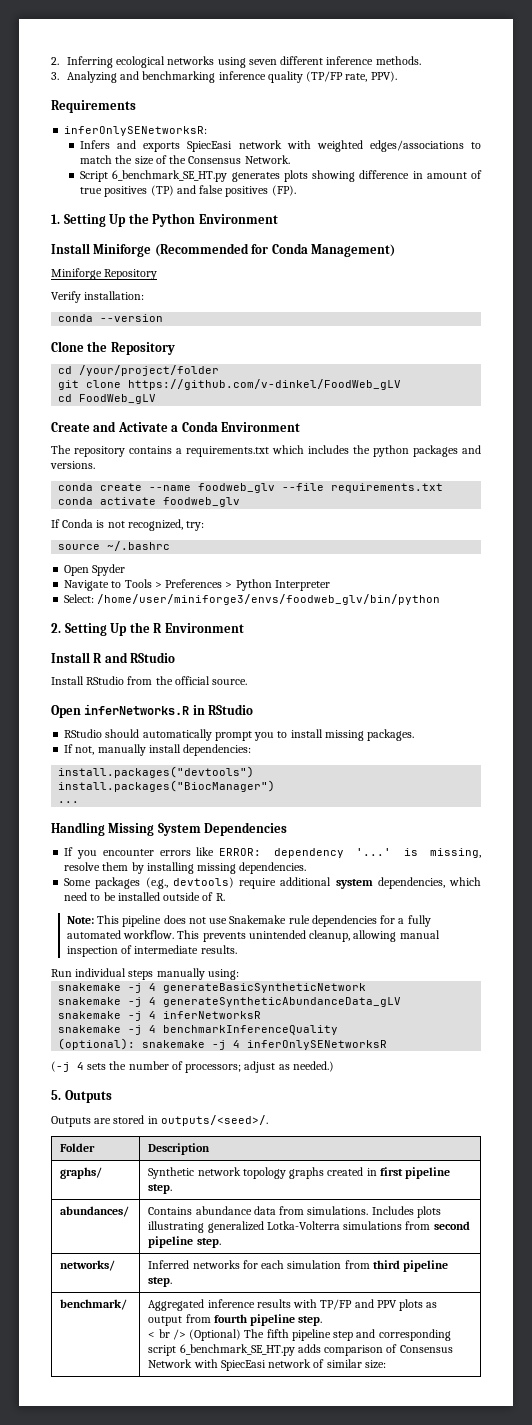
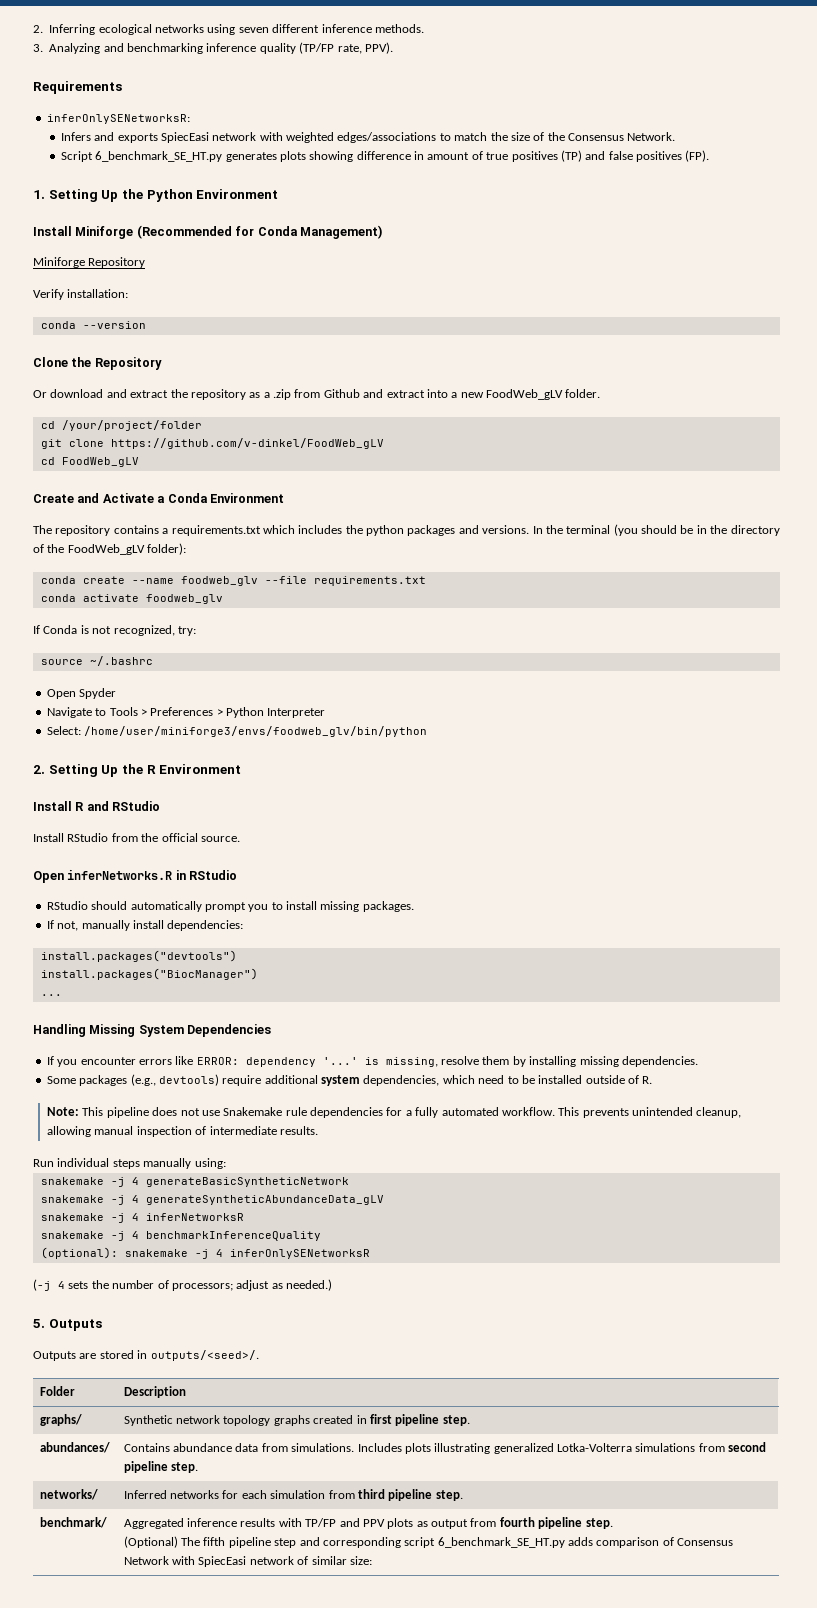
+ Or download and extract the repository as a .zip from Github and extract into a new FoodWeb_gLV folder.
+ In the terminal (you should be in the directory of the FoodWeb_gLV folder):
  benchmark/ | Aggregated inference results with TP/FP and PPV plots as output from fourth pipeline step.
- < br /> (Optional) The fifth pipeline step and corresponding script 6_benchmark_SE_HT.py adds comparison of Consensus Network with SpiecEasi network of similar size:
+ (Optional) The fifth pipeline step and corresponding script 6_benchmark_SE_HT.py adds comparison of Consensus Network with SpiecEasi network of similar size:

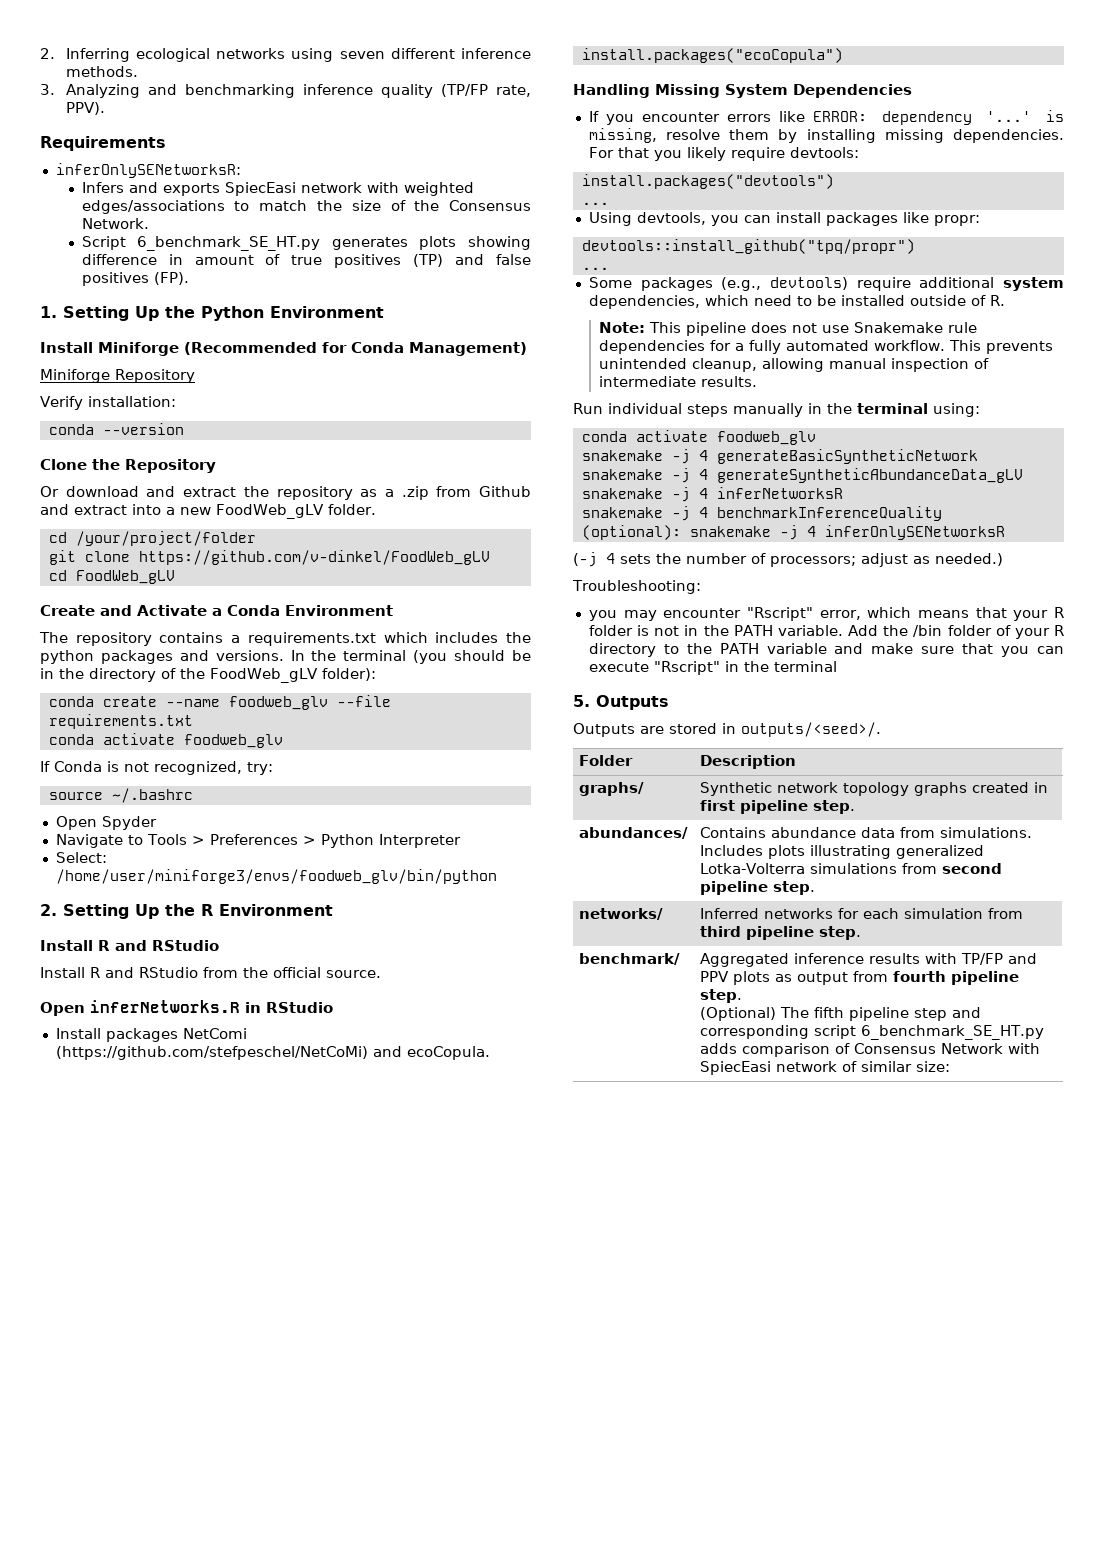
- Install RStudio from the official source.
+ Install R and RStudio from the official source.
- RStudio should automatically prompt you to install missing packages.
- If not, manually install dependencies:
- install.packages("devtools")
- install.packages("BiocManager")
- ...
+ Install packages NetComi (https://github.com/stefpeschel/NetCoMi) and ecoCopula.
+ install.packages("ecoCopula")
+ For that you likely require devtools:
+ install.packages("devtools")
+ ...
+ Using devtools, you can install packages like propr:
+ devtools::install_github("tpq/propr")
+ ...
- Run individual steps manually using:
+ Run individual steps manually in the terminal using:
+ conda activate foodweb_glv
+ Troubleshooting:
+ you may encounter "Rscript" error, which means that your R folder is not in the PATH variable. Add the /bin folder of your R directory to the PATH variable and make sure that you can execute "Rscript" in the terminal

